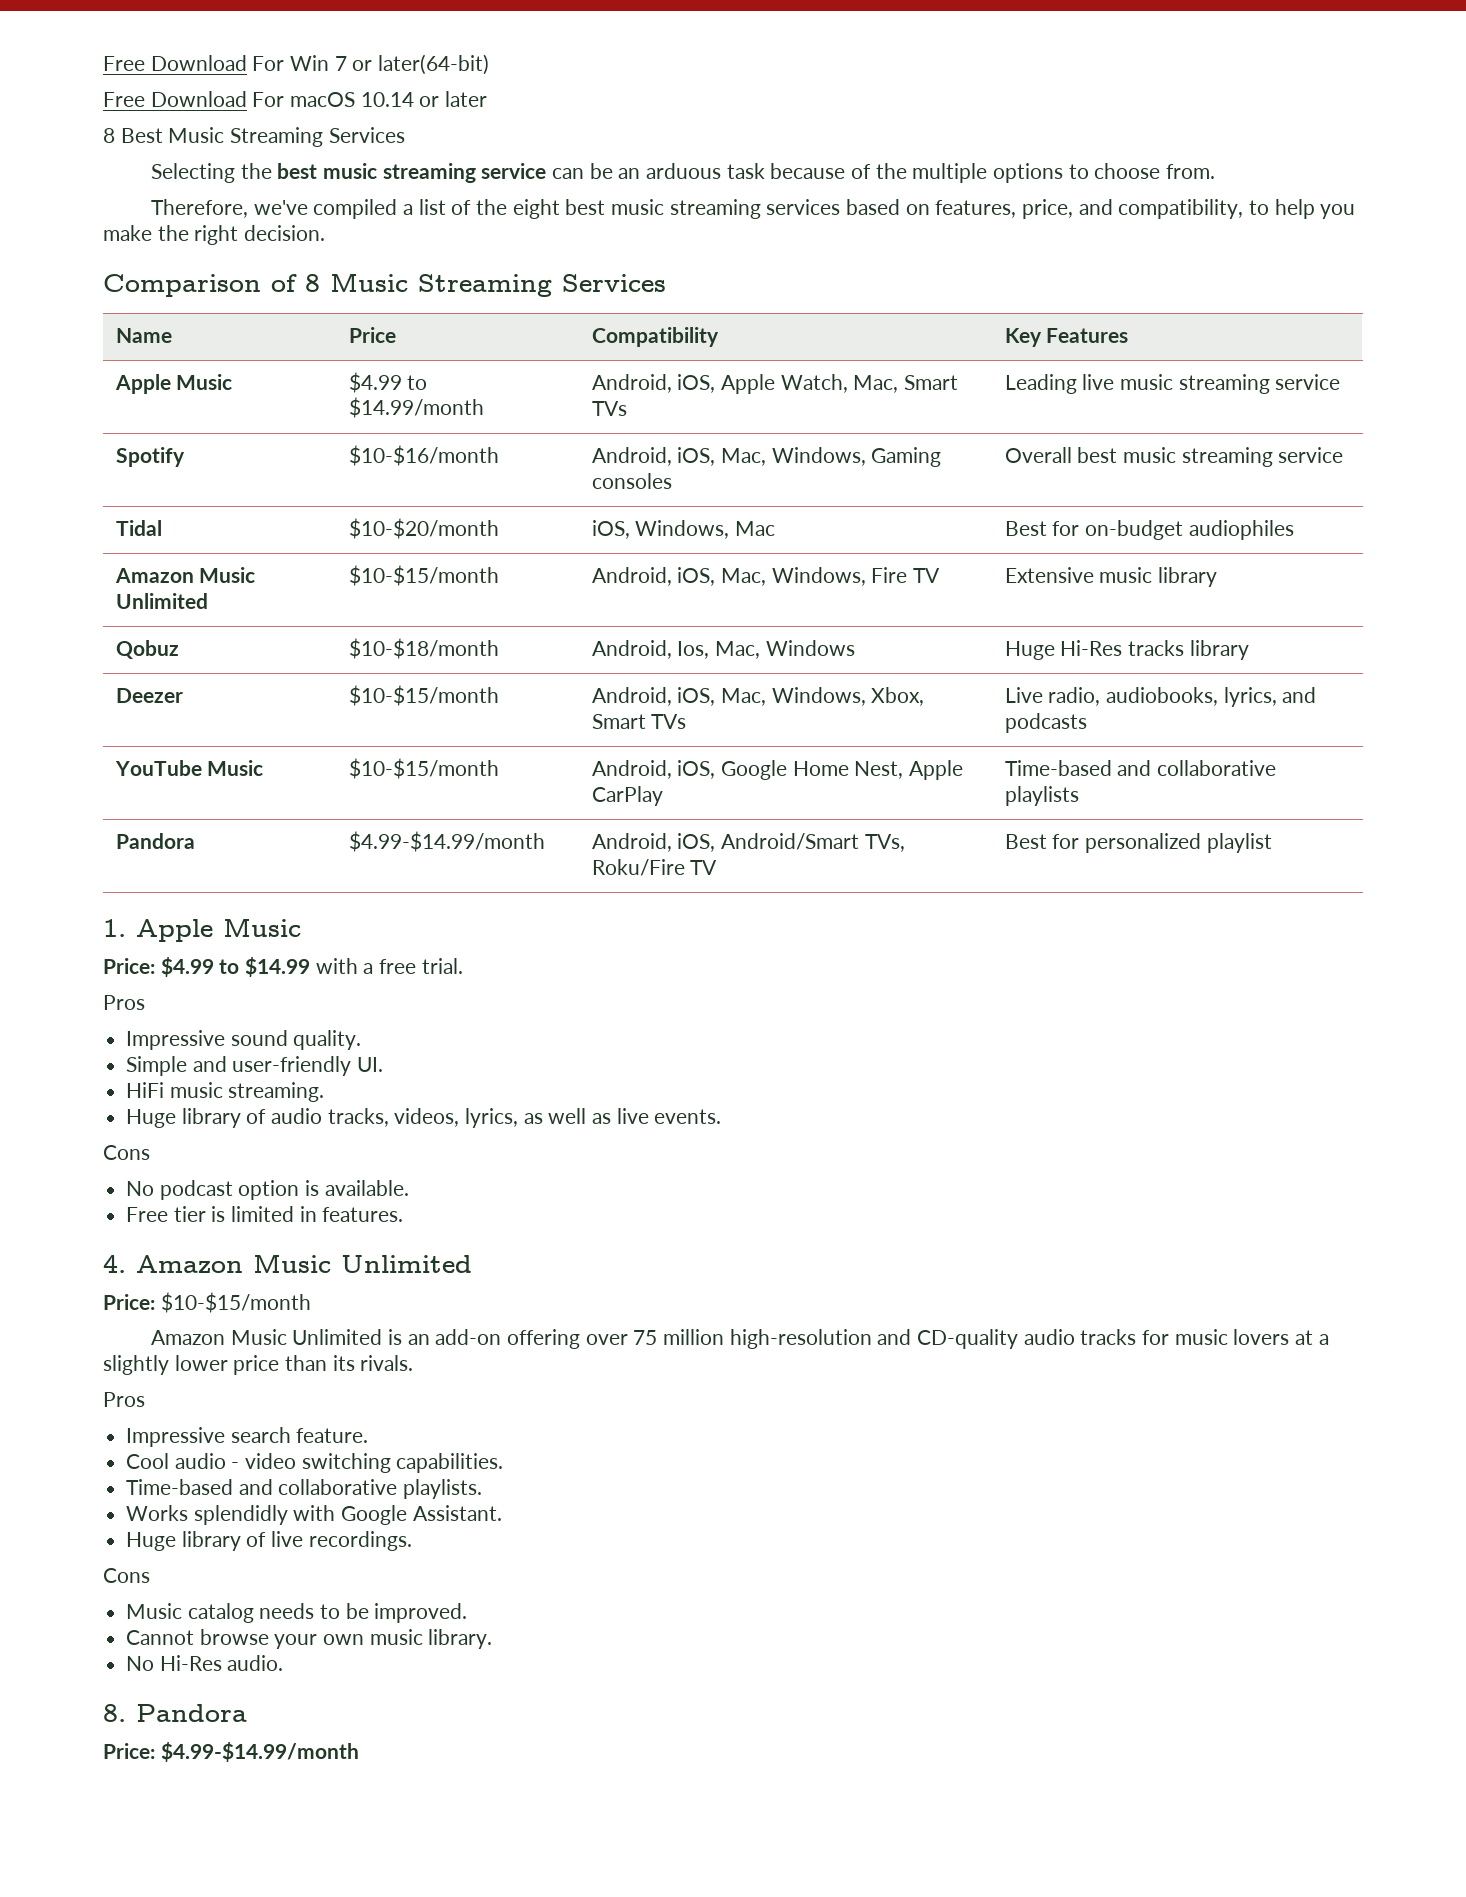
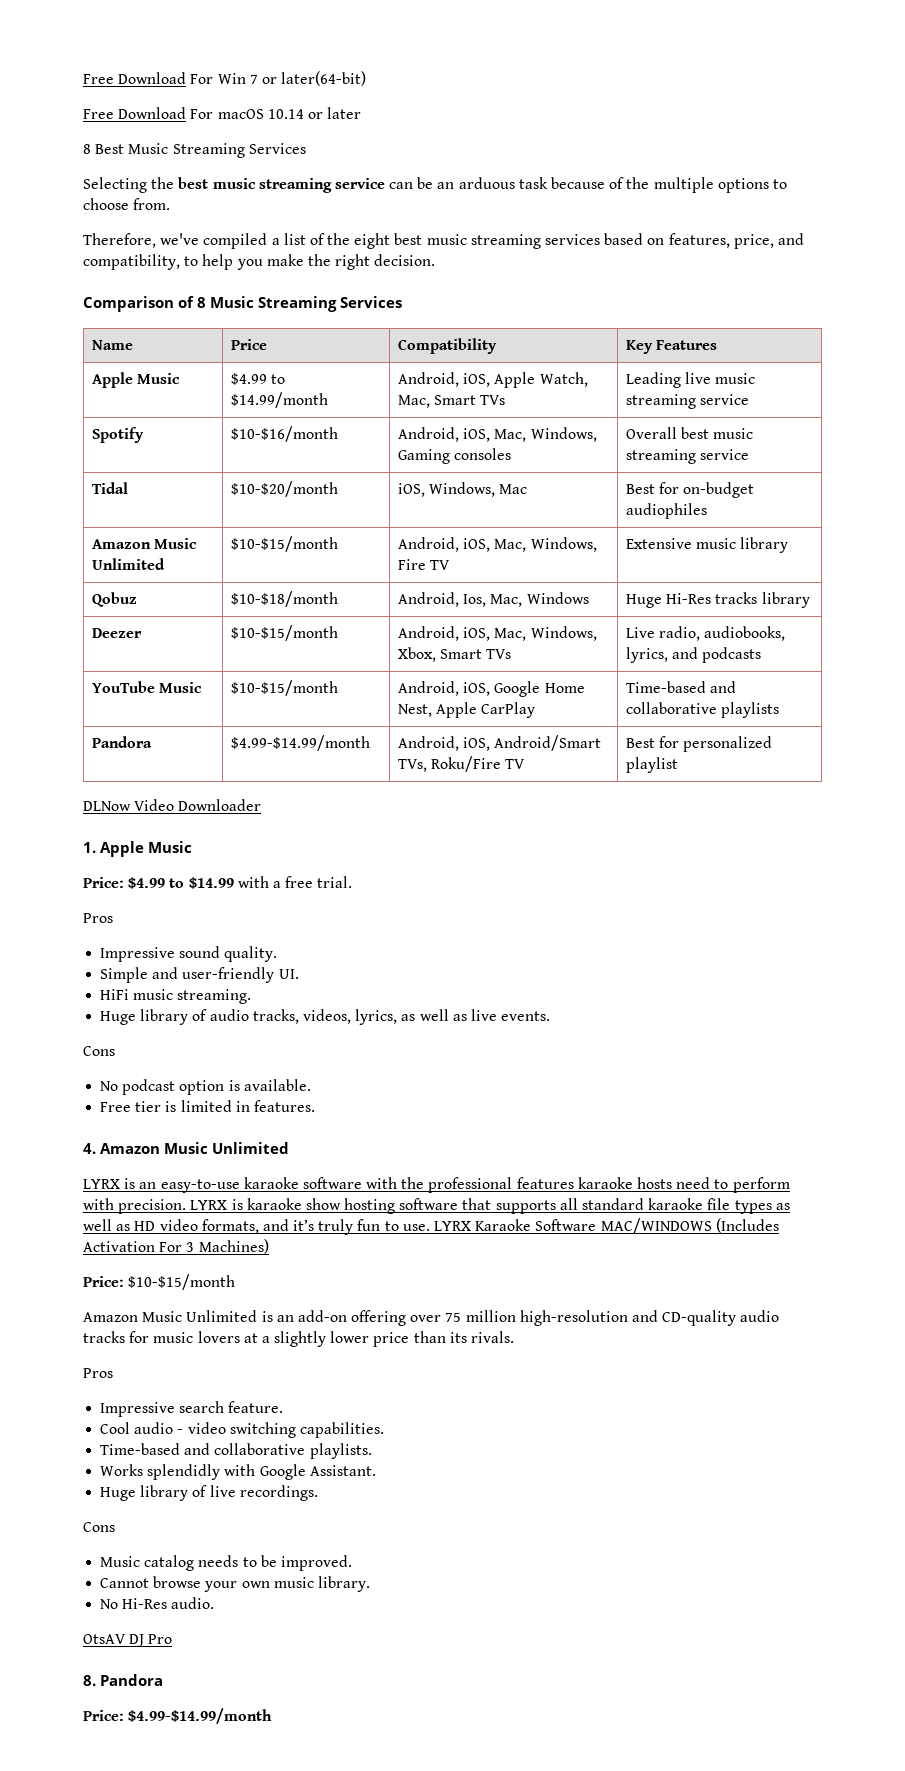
+ DLNow Video Downloader
+ LYRX is an easy-to-use karaoke software with the professional features karaoke hosts need to perform with precision. LYRX is karaoke show hosting software that supports all standard karaoke file types as well as HD video formats, and it’s truly fun to use. LYRX Karaoke Software MAC/WINDOWS (Includes Activation For 3 Machines)
+ OtsAV DJ Pro

